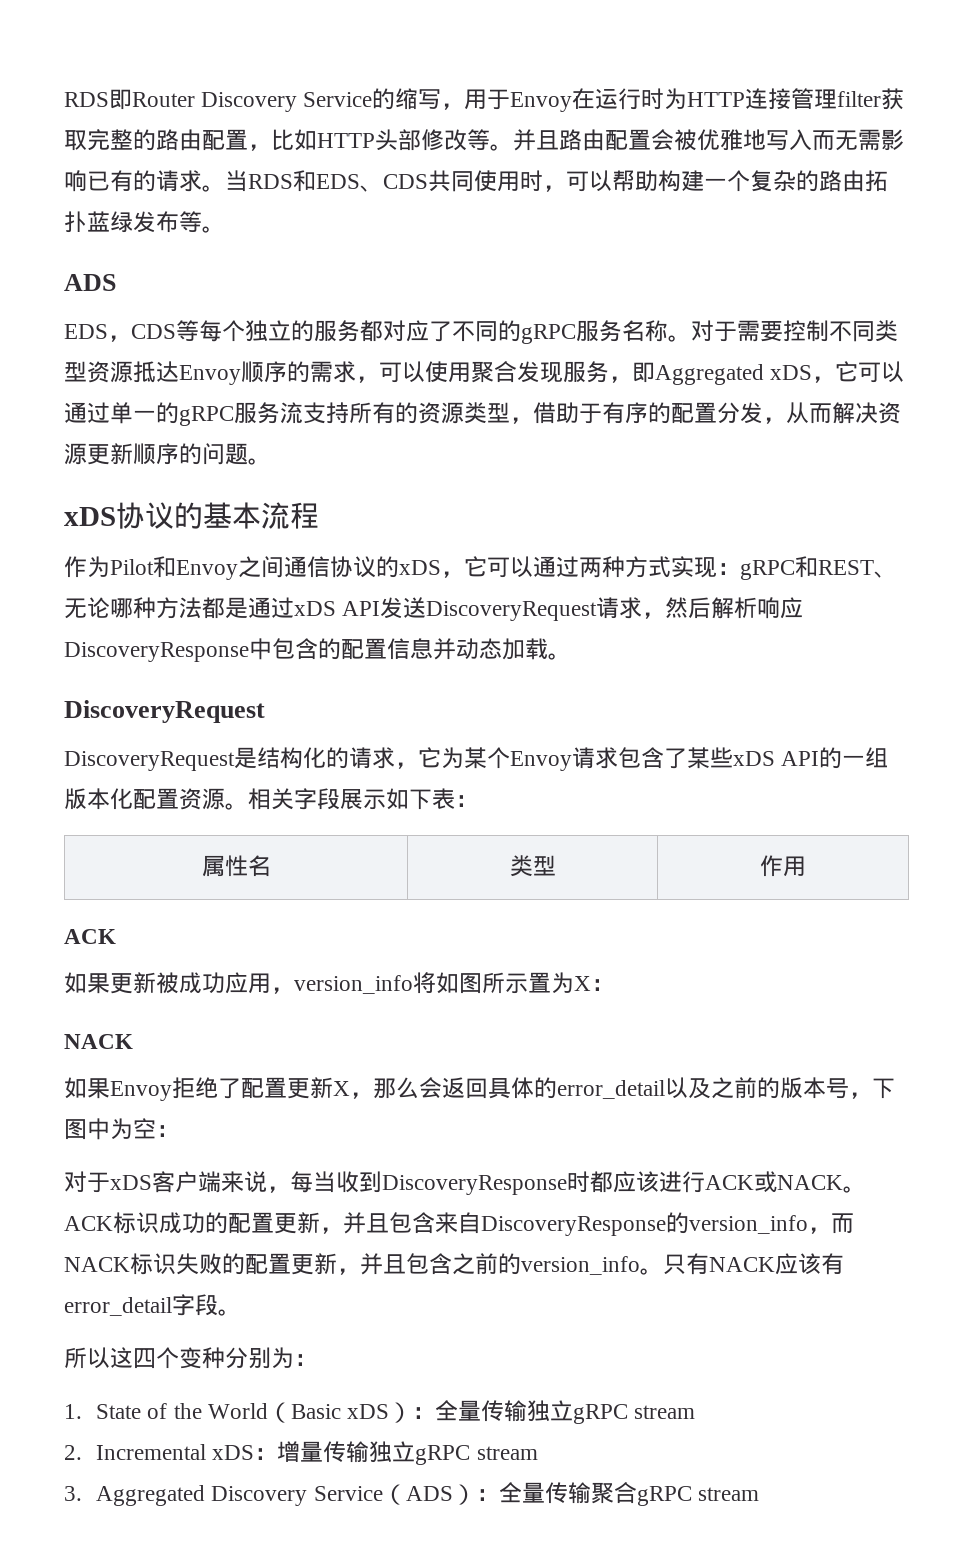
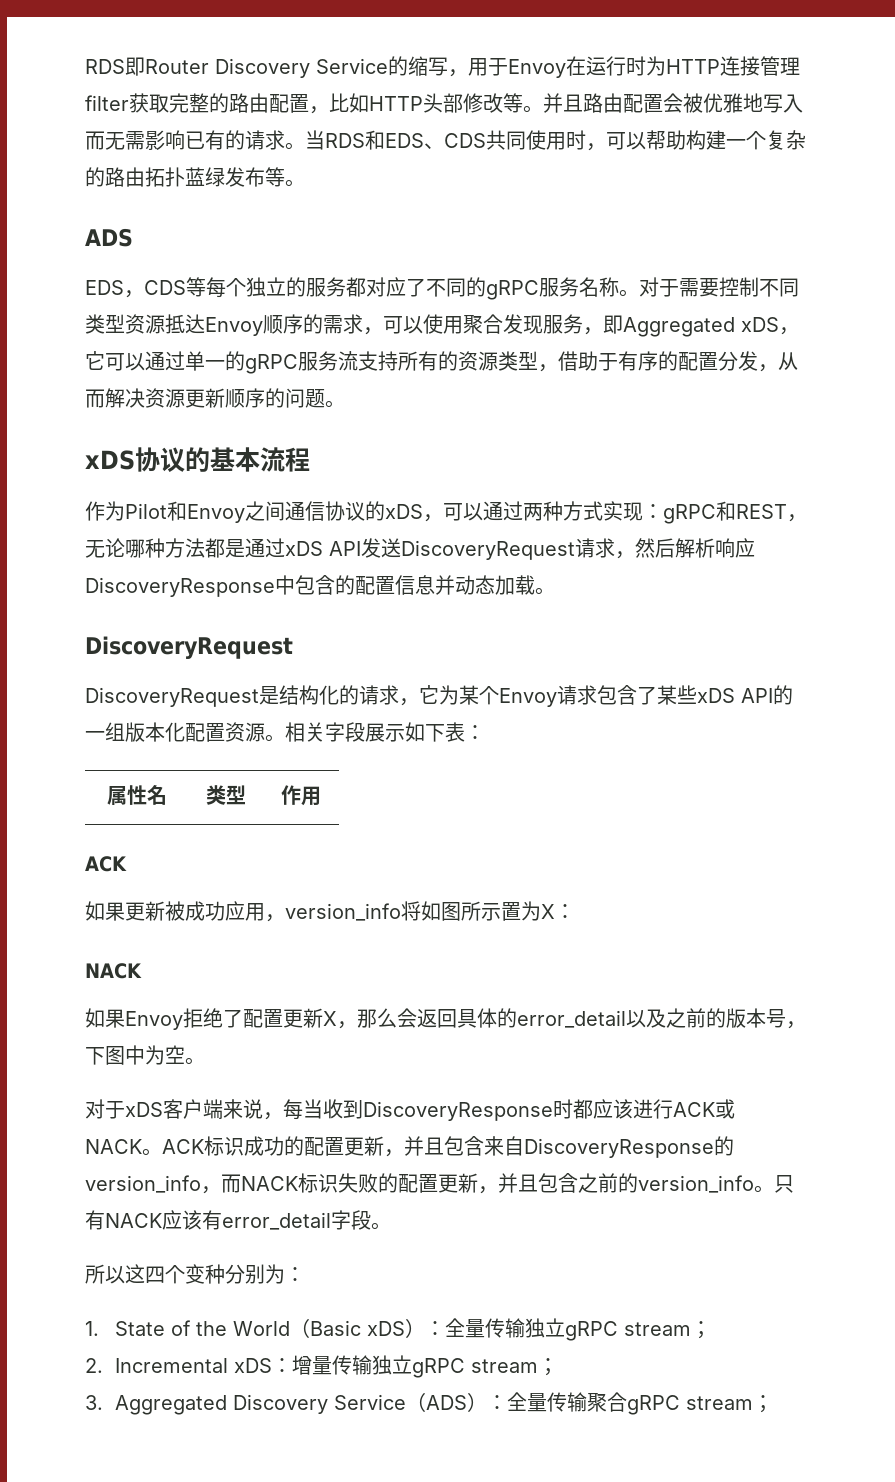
- 作为Pilot和Envoy之间通信协议的xDS，它可以通过两种方式实现：gRPC和REST、无论哪种方法都是通过xDS API发送DiscoveryRequest请求，然后解析响应DiscoveryResponse中包含的配置信息并动态加载。
+ 作为Pilot和Envoy之间通信协议的xDS，可以通过两种方式实现：gRPC和REST，无论哪种方法都是通过xDS API发送DiscoveryRequest请求，然后解析响应DiscoveryResponse中包含的配置信息并动态加载。
- 如果Envoy拒绝了配置更新X，那么会返回具体的error_detail以及之前的版本号，下图中为空：
+ 如果Envoy拒绝了配置更新X，那么会返回具体的error_detail以及之前的版本号，下图中为空。
- 1. State of the World（Basic xDS）：全量传输独立gRPC stream
+ 1. State of the World（Basic xDS）：全量传输独立gRPC stream；
- 2. Incremental xDS：增量传输独立gRPC stream
+ 2. Incremental xDS：增量传输独立gRPC stream；
- 3. Aggregated Discovery Service（ADS）：全量传输聚合gRPC stream
+ 3. Aggregated Discovery Service（ADS）：全量传输聚合gRPC stream；

